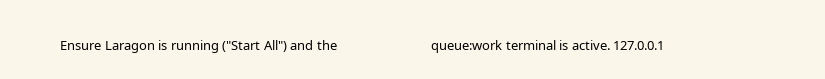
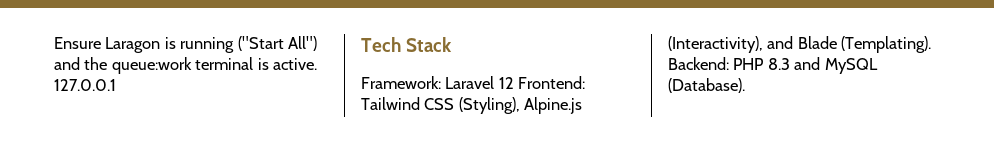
+ Tech Stack
+ Framework: Laravel 12 Frontend: Tailwind CSS (Styling), Alpine.js (Interactivity), and Blade (Templating). Backend: PHP 8.3 and MySQL (Database).

